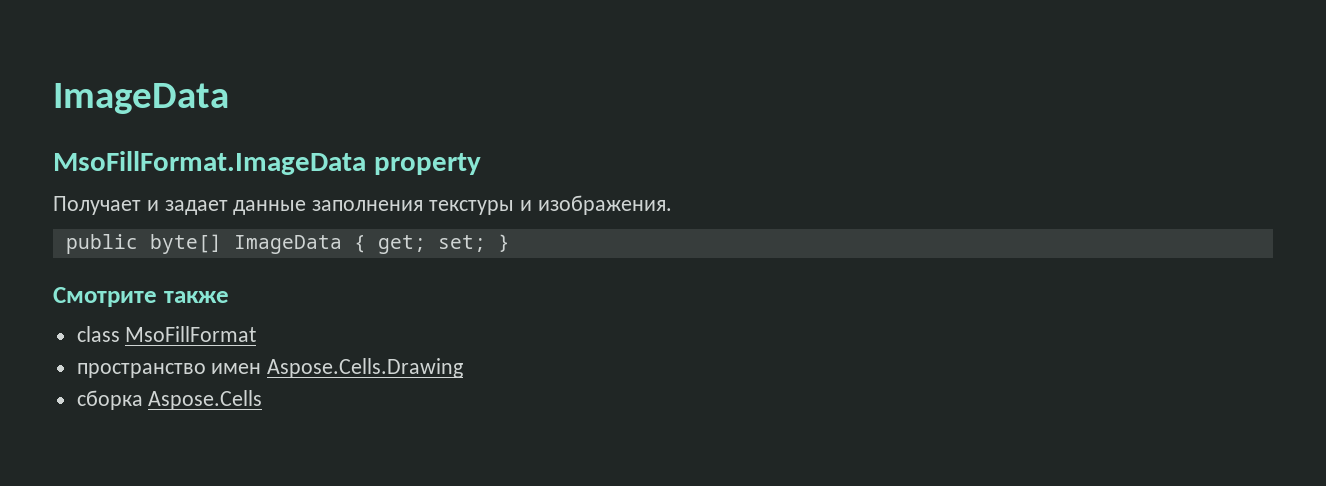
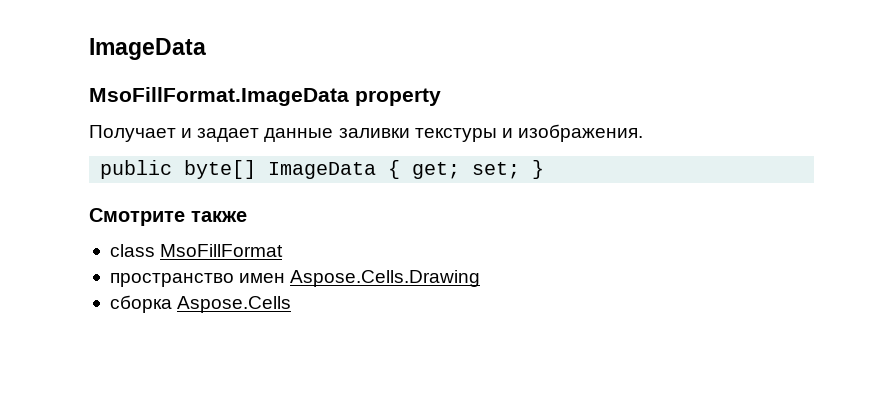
- Получает и задает данные заполнения текстуры и изображения.
+ Получает и задает данные заливки текстуры и изображения.

